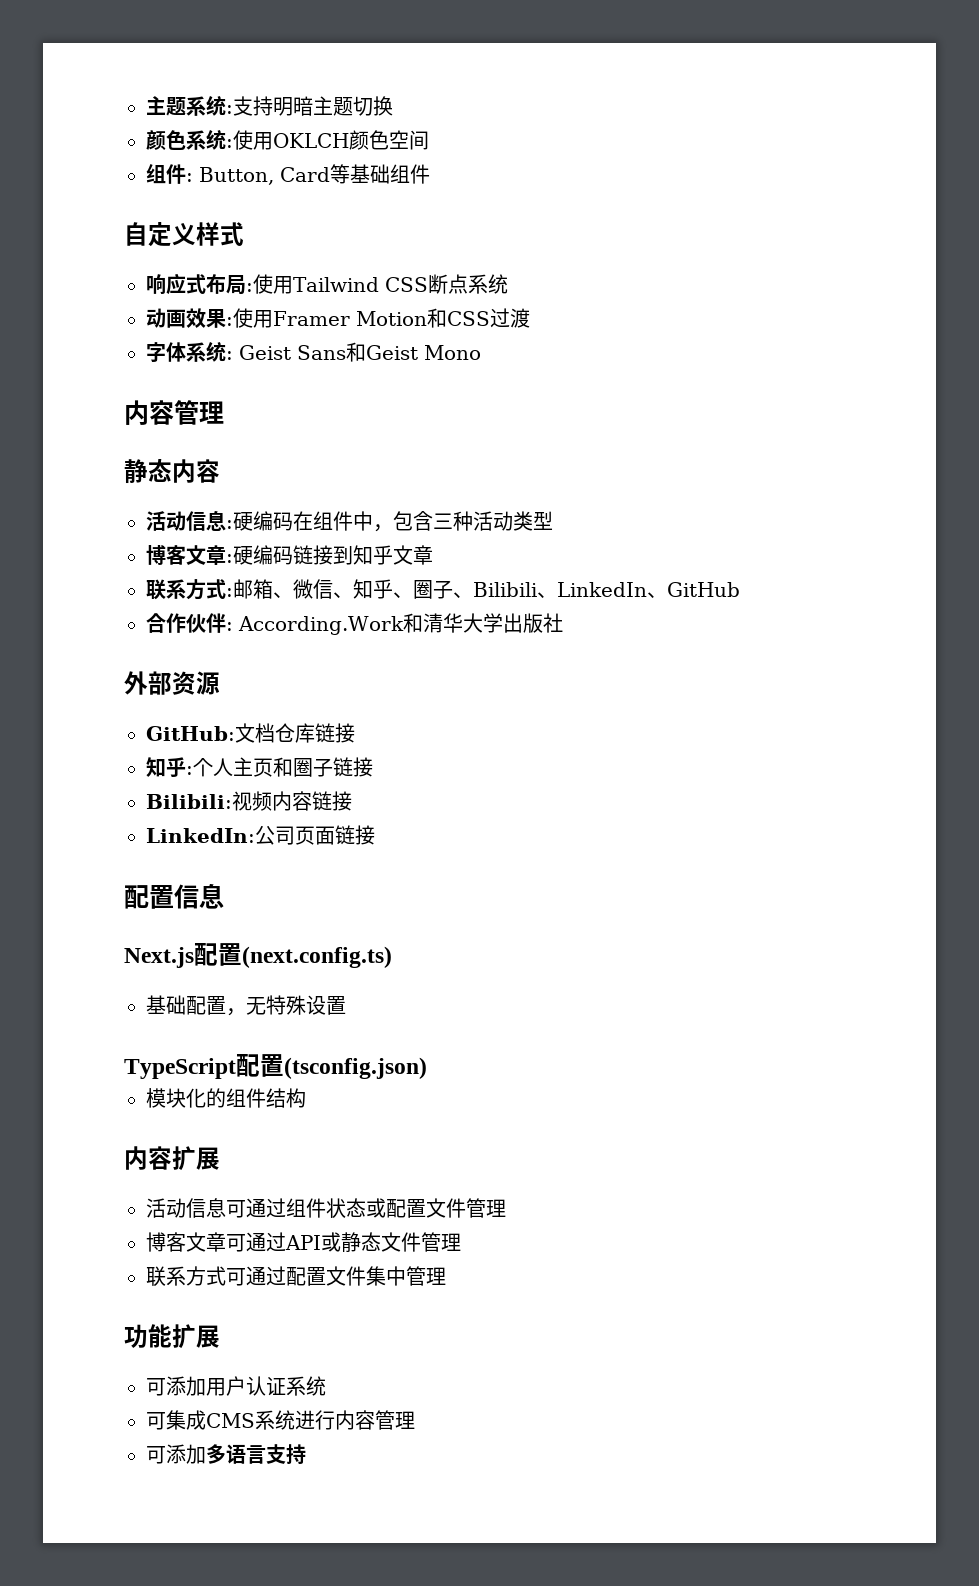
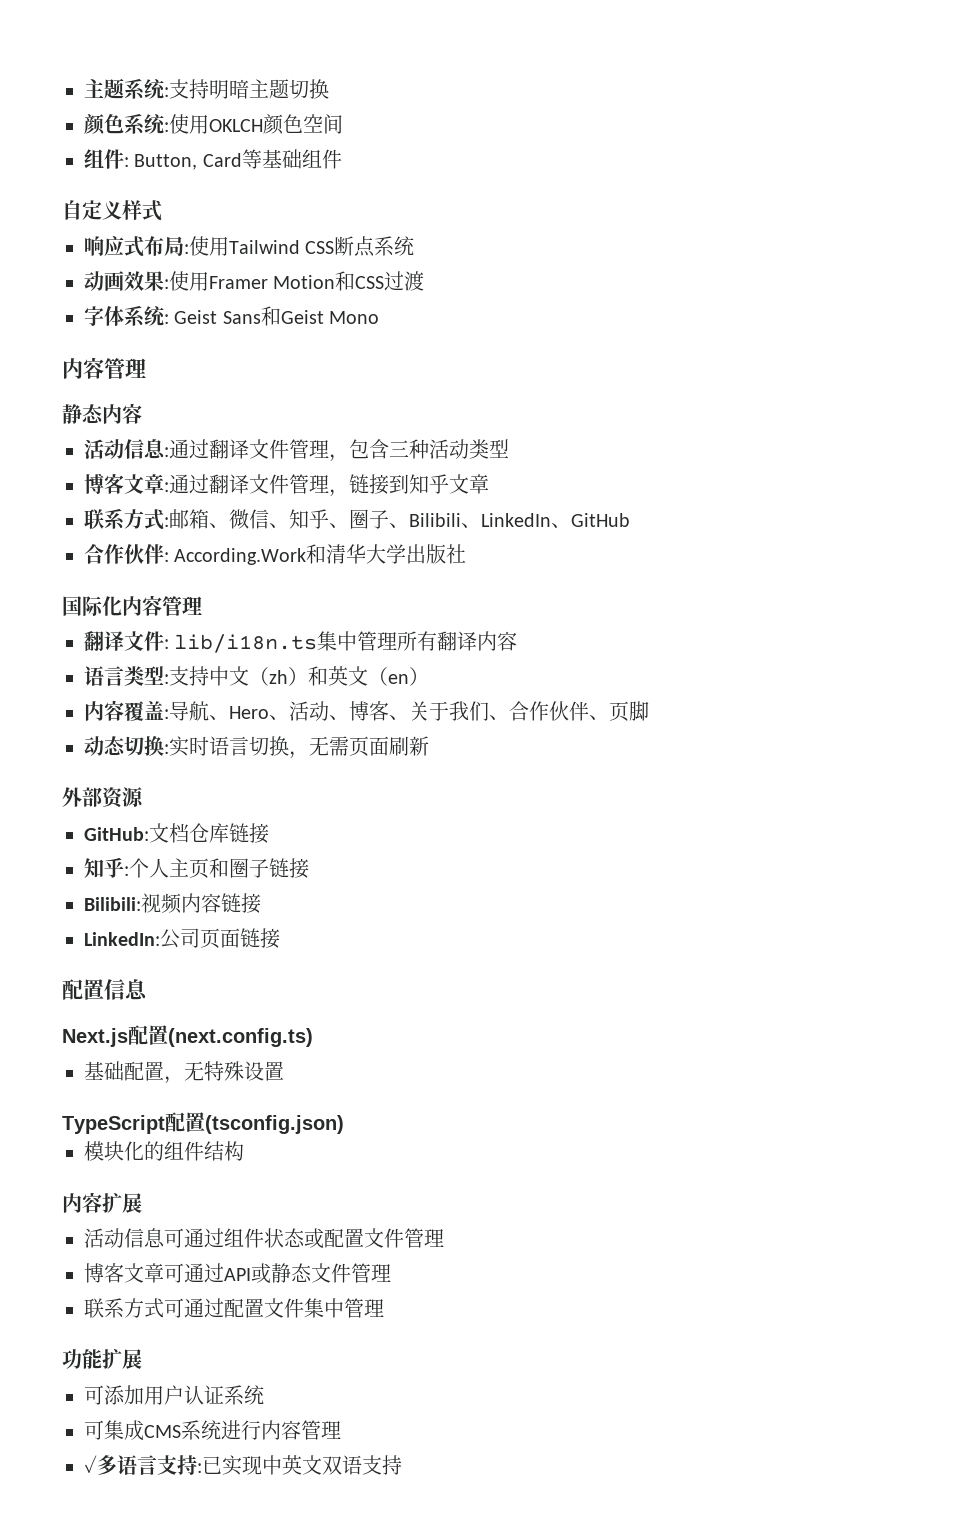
- 活动信息:硬编码在组件中，包含三种活动类型
+ 活动信息:通过翻译文件管理，包含三种活动类型
- 博客文章:硬编码链接到知乎文章
+ 博客文章:通过翻译文件管理，链接到知乎文章
+ 国际化内容管理
+ 翻译文件: lib/i18n.ts集中管理所有翻译内容
+ 语言类型:支持中文（zh）和英文（en）
+ 内容覆盖:导航、Hero、活动、博客、关于我们、合作伙伴、页脚
+ 动态切换:实时语言切换，无需页面刷新
- 可添加多语言支持
+ ✓多语言支持:已实现中英文双语支持

